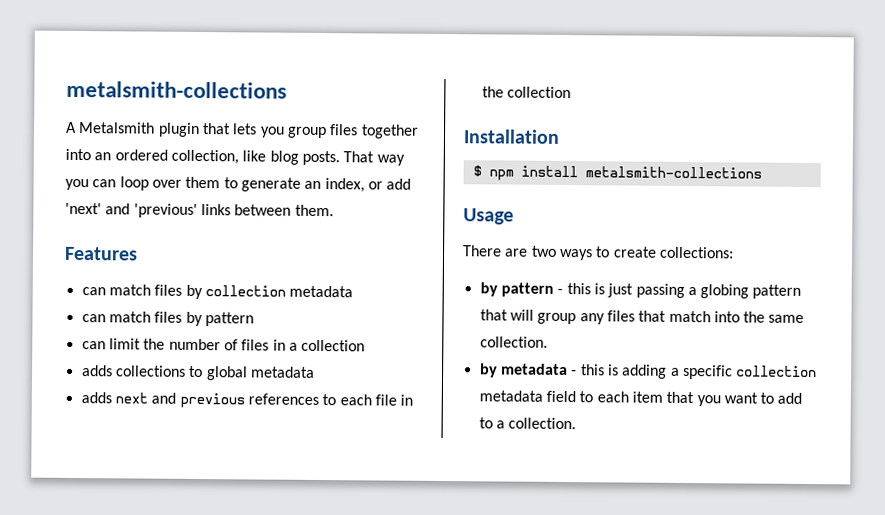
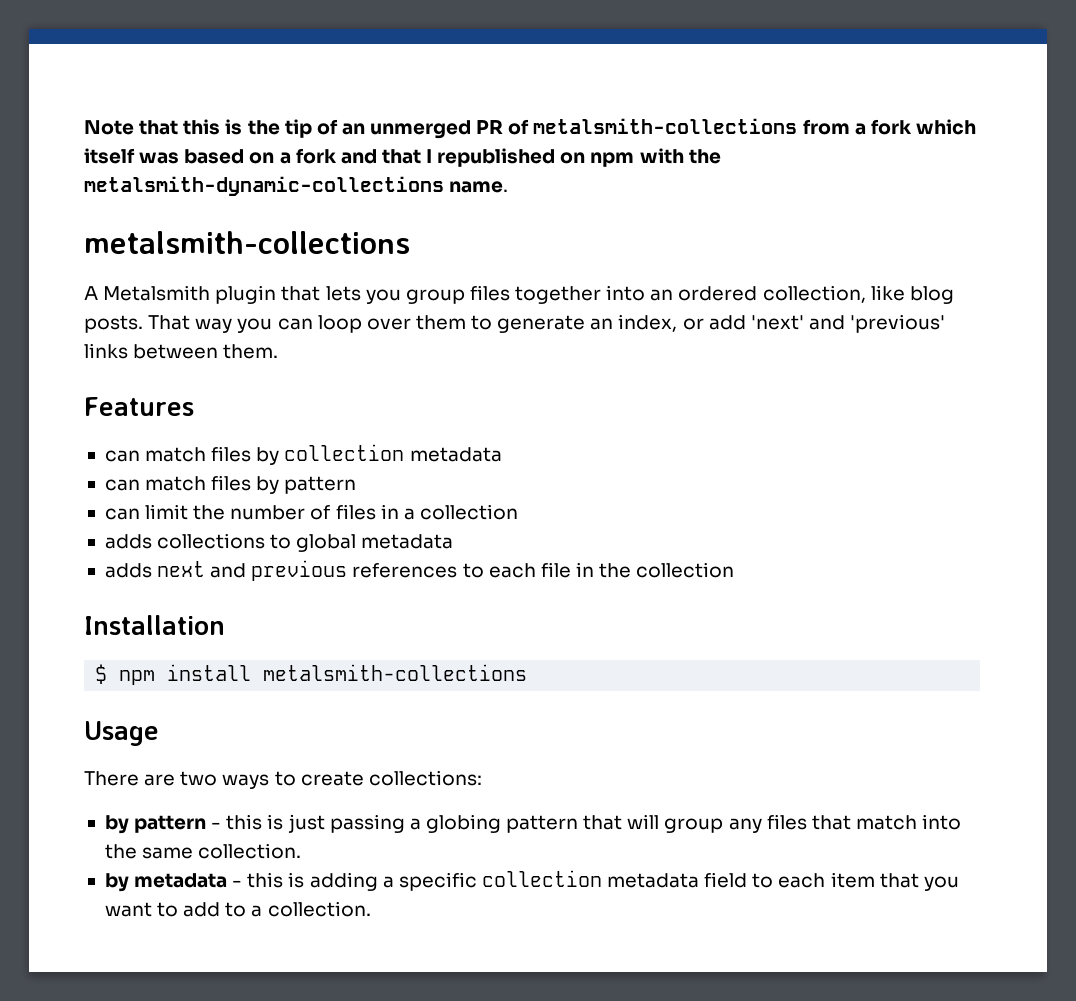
+ Note that this is the tip of an unmerged PR of metalsmith-collections from a fork which itself was based on a fork and that I republished on npm with the metalsmith-dynamic-collections name.

